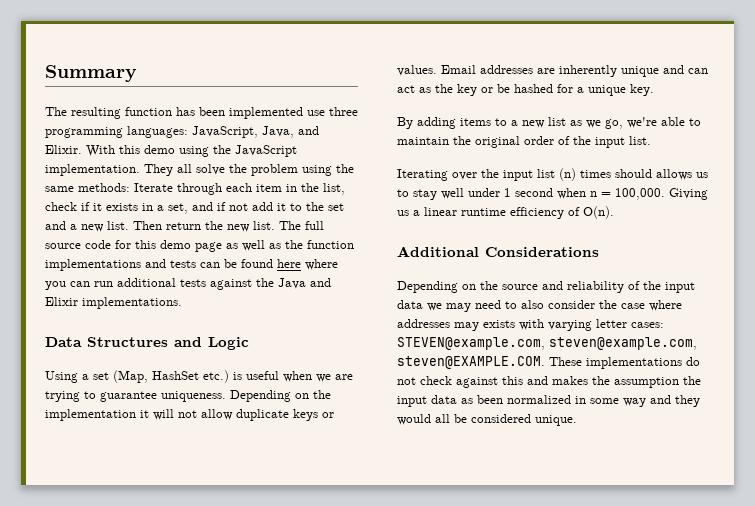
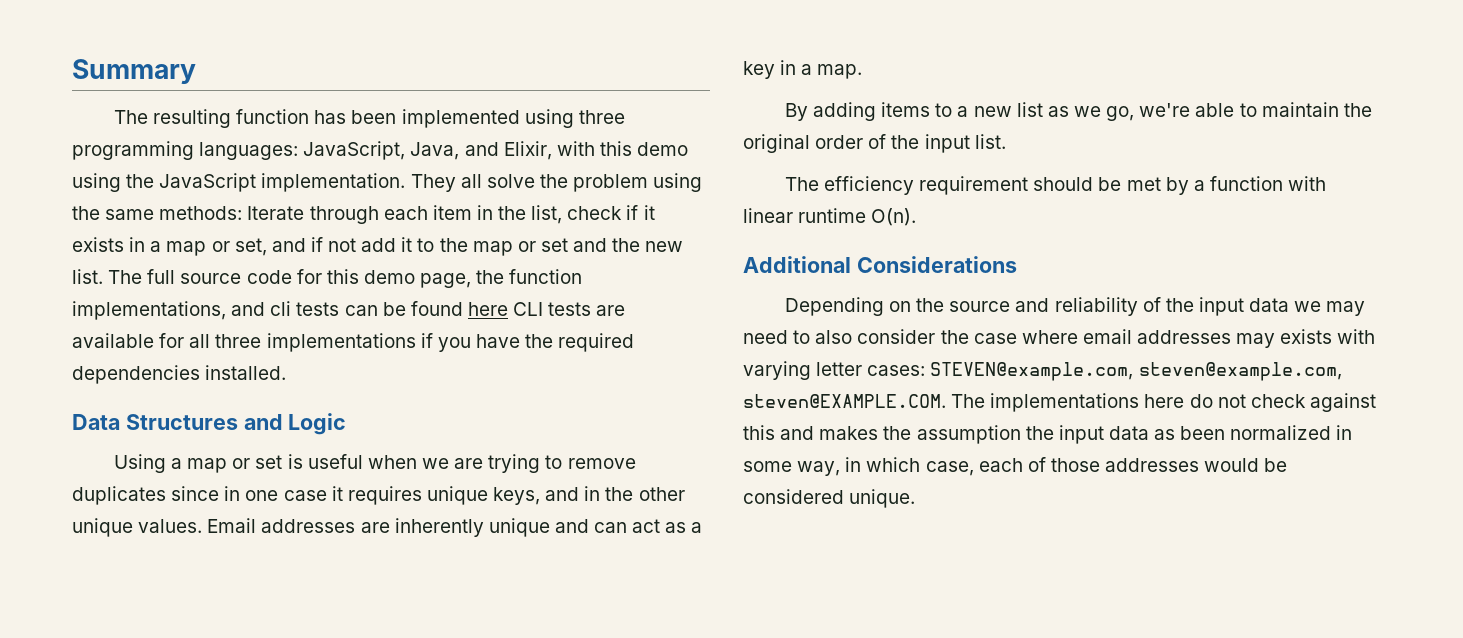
- The resulting function has been implemented use three programming languages: JavaScript, Java, and Elixir. With this demo using the JavaScript implementation.
+ The resulting function has been implemented using three programming languages: JavaScript, Java, and Elixir, with this demo using the JavaScript implementation.
- They all solve the problem using the same methods: Iterate through each item in the list, check if it exists in a set, and if not add it to the set and a new list. Then return the new list.
+ They all solve the problem using the same methods: Iterate through each item in the list, check if it exists in a map or set, and if not add it to the map or set and the new list.
- The full source code for this demo page as well as the function implementations and tests can be found here where you can run additional tests against the Java and Elixir implementations.
+ The full source code for this demo page, the function implementations, and cli tests can be found here CLI tests are available for all three implementations if you have the required dependencies installed.
- Using a set (Map, HashSet etc.) is useful when we are trying to guarantee uniqueness. Depending on the implementation it will not allow duplicate keys or values.
+ Using a map or set is useful when we are trying to remove duplicates since in one case it requires unique keys, and in the other unique values.
- Email addresses are inherently unique and can act as the key or be hashed for a unique key.
+ Email addresses are inherently unique and can act as a key in a map.
- Iterating over the input list (n) times should allows us to stay well under 1 second when n = 100,000. Giving us a linear runtime efficiency of O(n).
+ The efficiency requirement should be met by a function with linear runtime O(n).
- Depending on the source and reliability of the input data we may need to also consider the case where addresses may exists with varying letter cases: STEVEN@example.com, steven@example.com, steven@EXAMPLE.COM. These implementations do not check against this and makes the assumption the input data as been normalized in some way and they would all be considered unique.
+ Depending on the source and reliability of the input data we may need to also consider the case where email addresses may exists with varying letter cases: STEVEN@example.com, steven@example.com, steven@EXAMPLE.COM. The implementations here do not check against this and makes the assumption the input data as been normalized in some way, in which case, each of those addresses would be considered unique.

